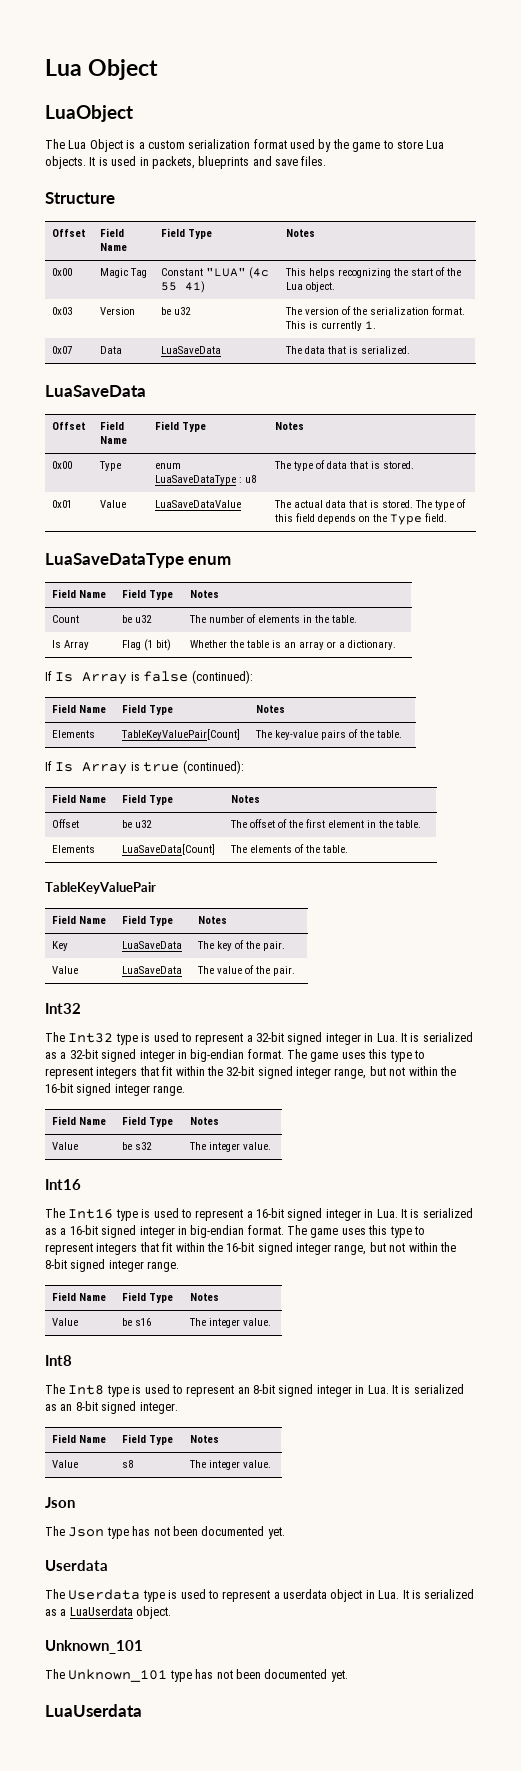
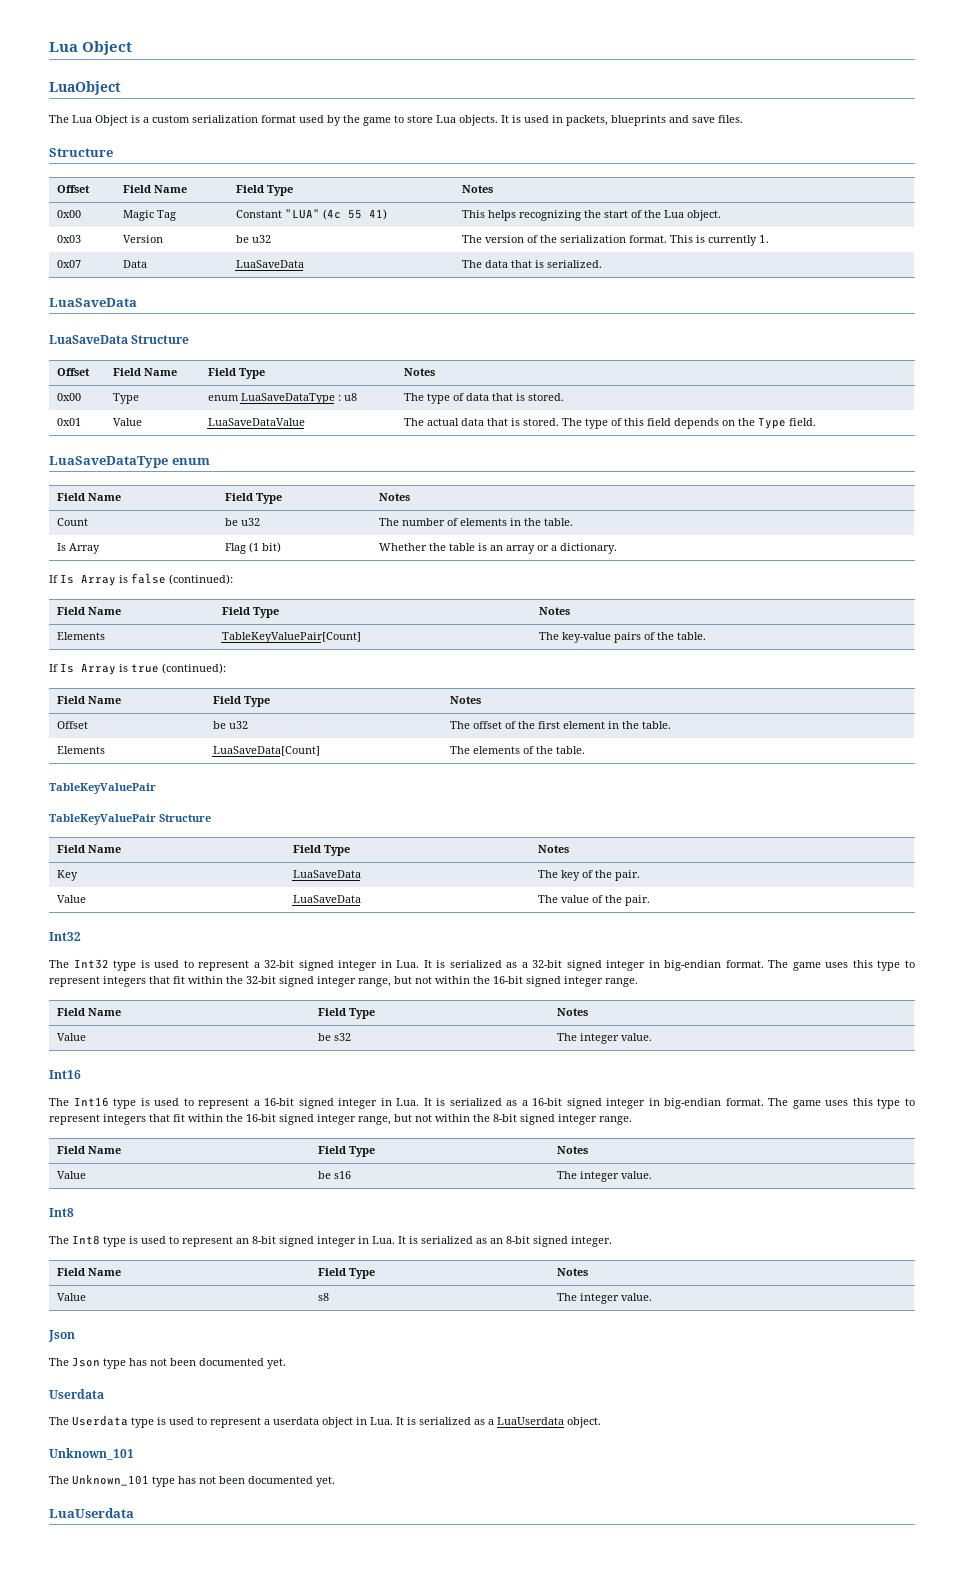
+ LuaSaveData Structure
+ TableKeyValuePair Structure

